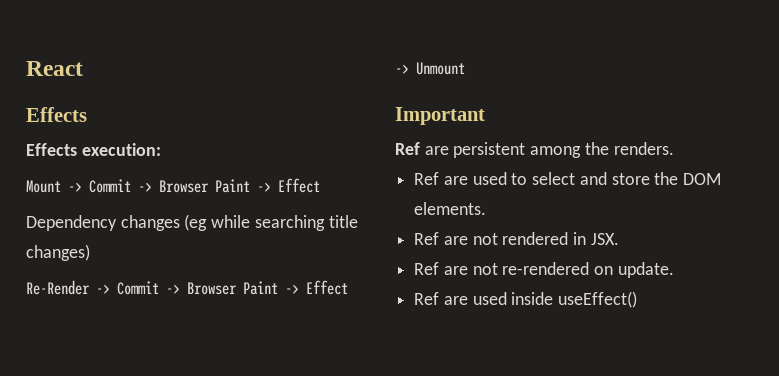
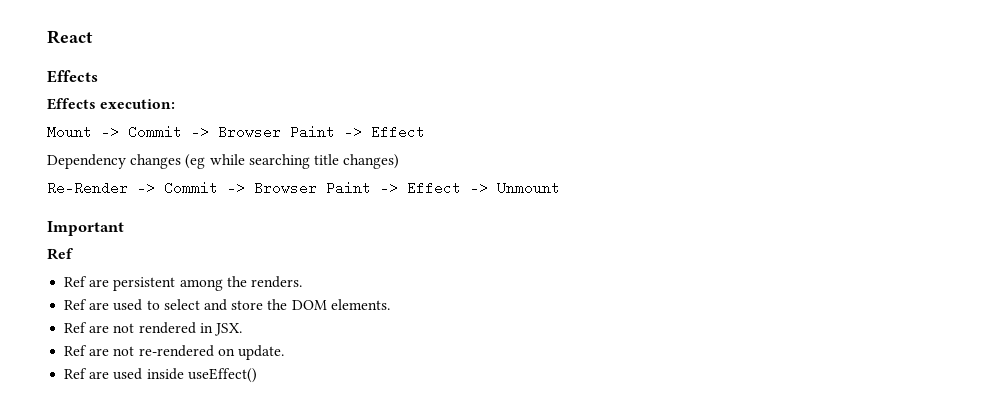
  Important
+ Ref

